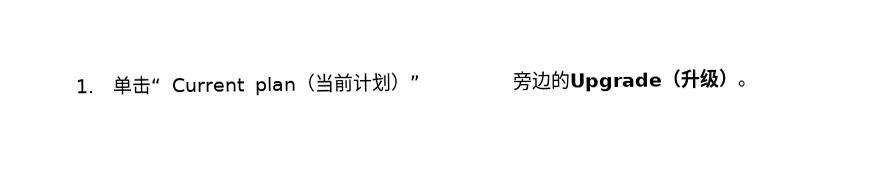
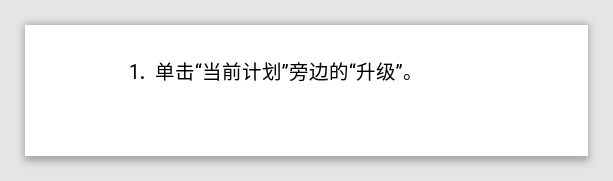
- 1.单击“ Current plan（当前计划）”旁边的Upgrade（升级）。
+ 1.单击“当前计划”旁边的“升级”。

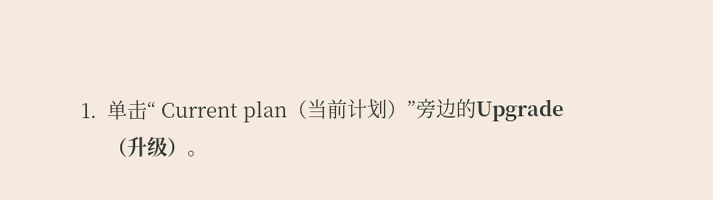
- 1.单击“当前计划”旁边的“升级”。
+ 1.单击“ Current plan（当前计划）”旁边的Upgrade（升级）。

